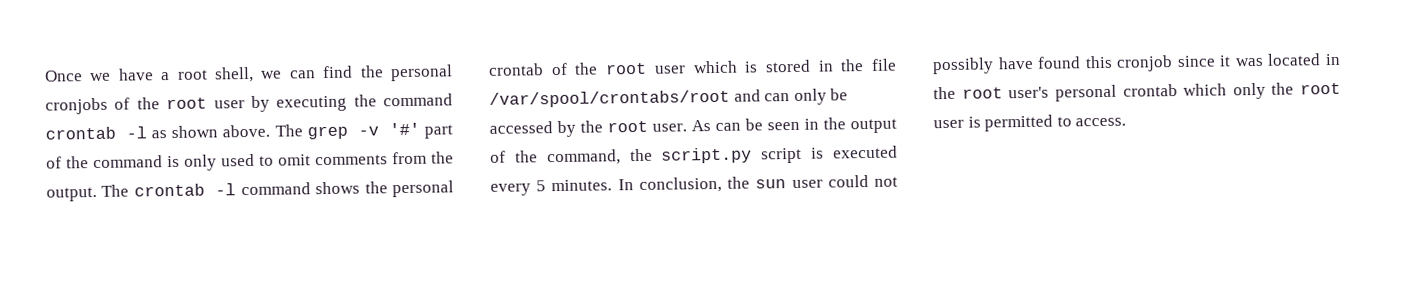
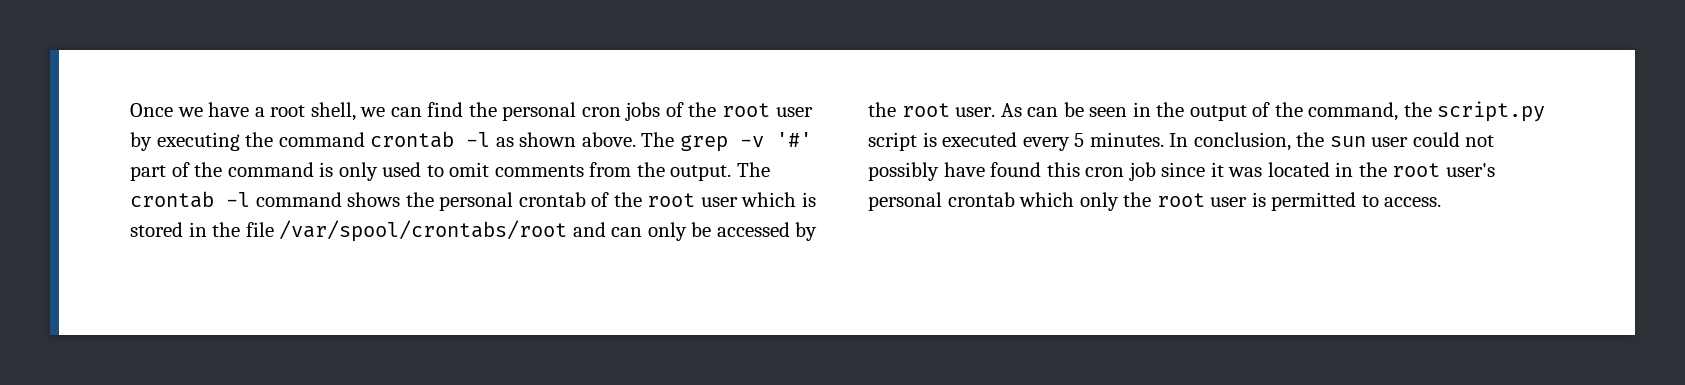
- Once we have a root shell, we can find the personal cronjobs of the root user by executing the command crontab -l as shown above.
+ Once we have a root shell, we can find the personal cron jobs of the root user by executing the command crontab -l as shown above.
- In conclusion, the sun user could not possibly have found this cronjob since it was located in the root user's personal crontab which only the root user is permitted to access.
+ In conclusion, the sun user could not possibly have found this cron job since it was located in the root user's personal crontab which only the root user is permitted to access.

